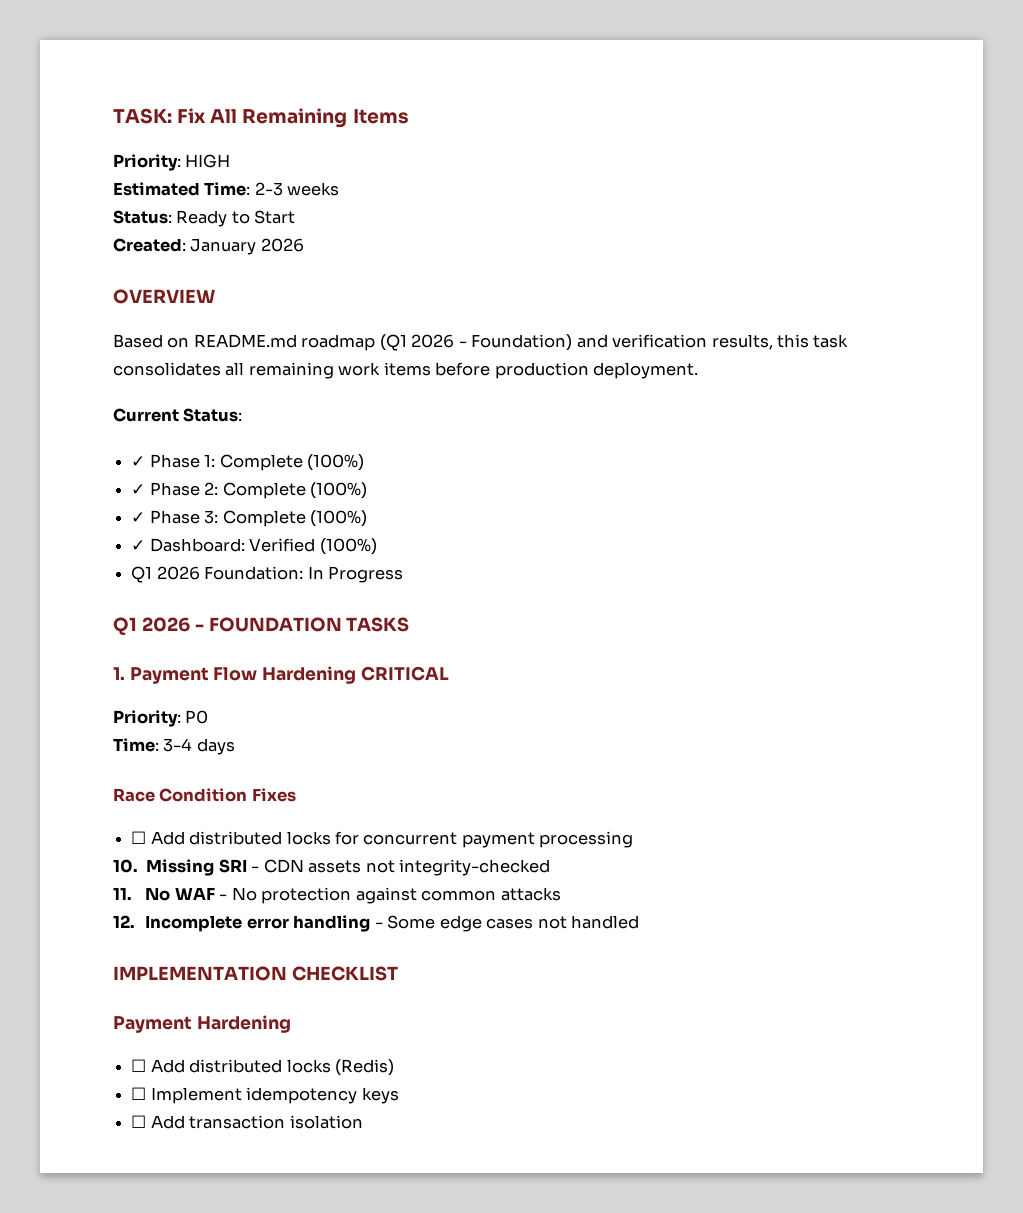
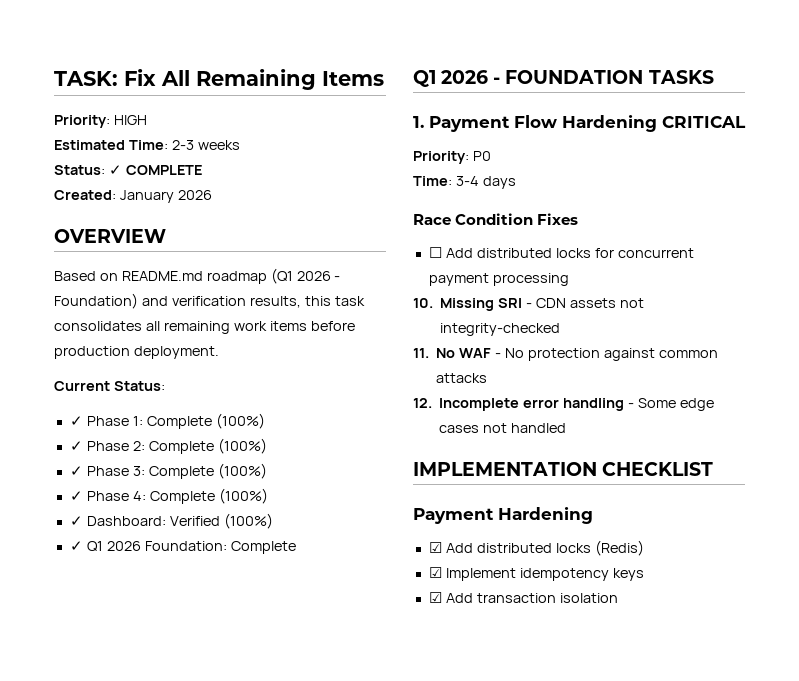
- Status: Ready to Start
+ Status: ✓ COMPLETE
+ ✓ Phase 4: Complete (100%)
- Q1 2026 Foundation: In Progress
+ ✓ Q1 2026 Foundation: Complete
- ☐ Add distributed locks (Redis)
+ ☑ Add distributed locks (Redis)
- ☐ Implement idempotency keys
+ ☑ Implement idempotency keys
- ☐ Add transaction isolation
+ ☑ Add transaction isolation

